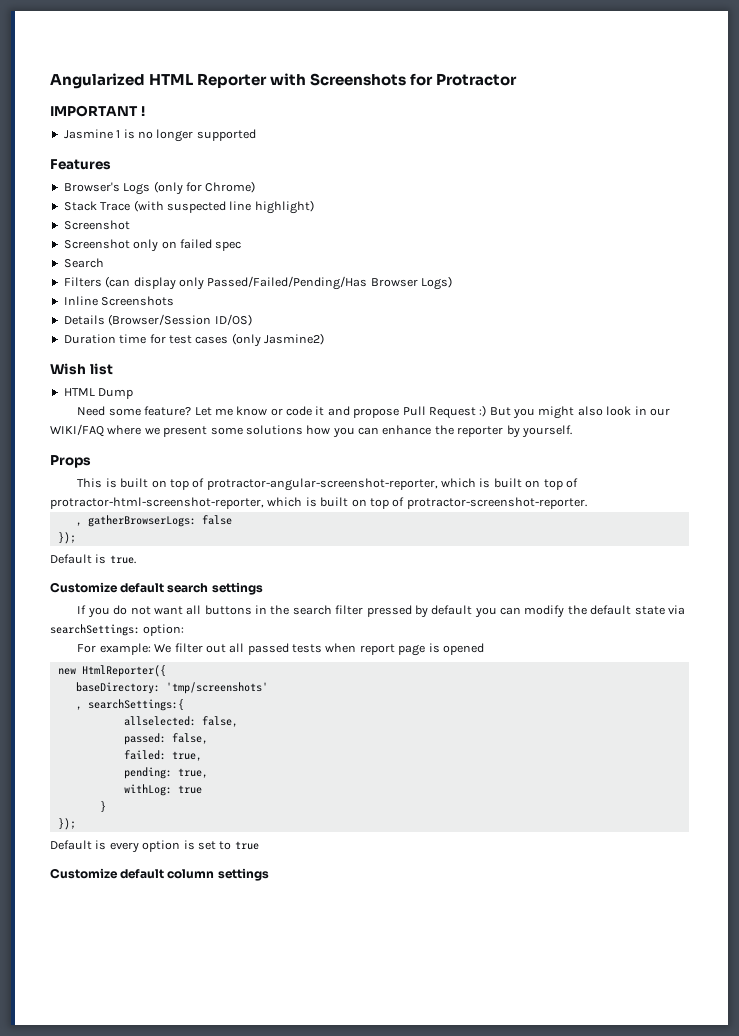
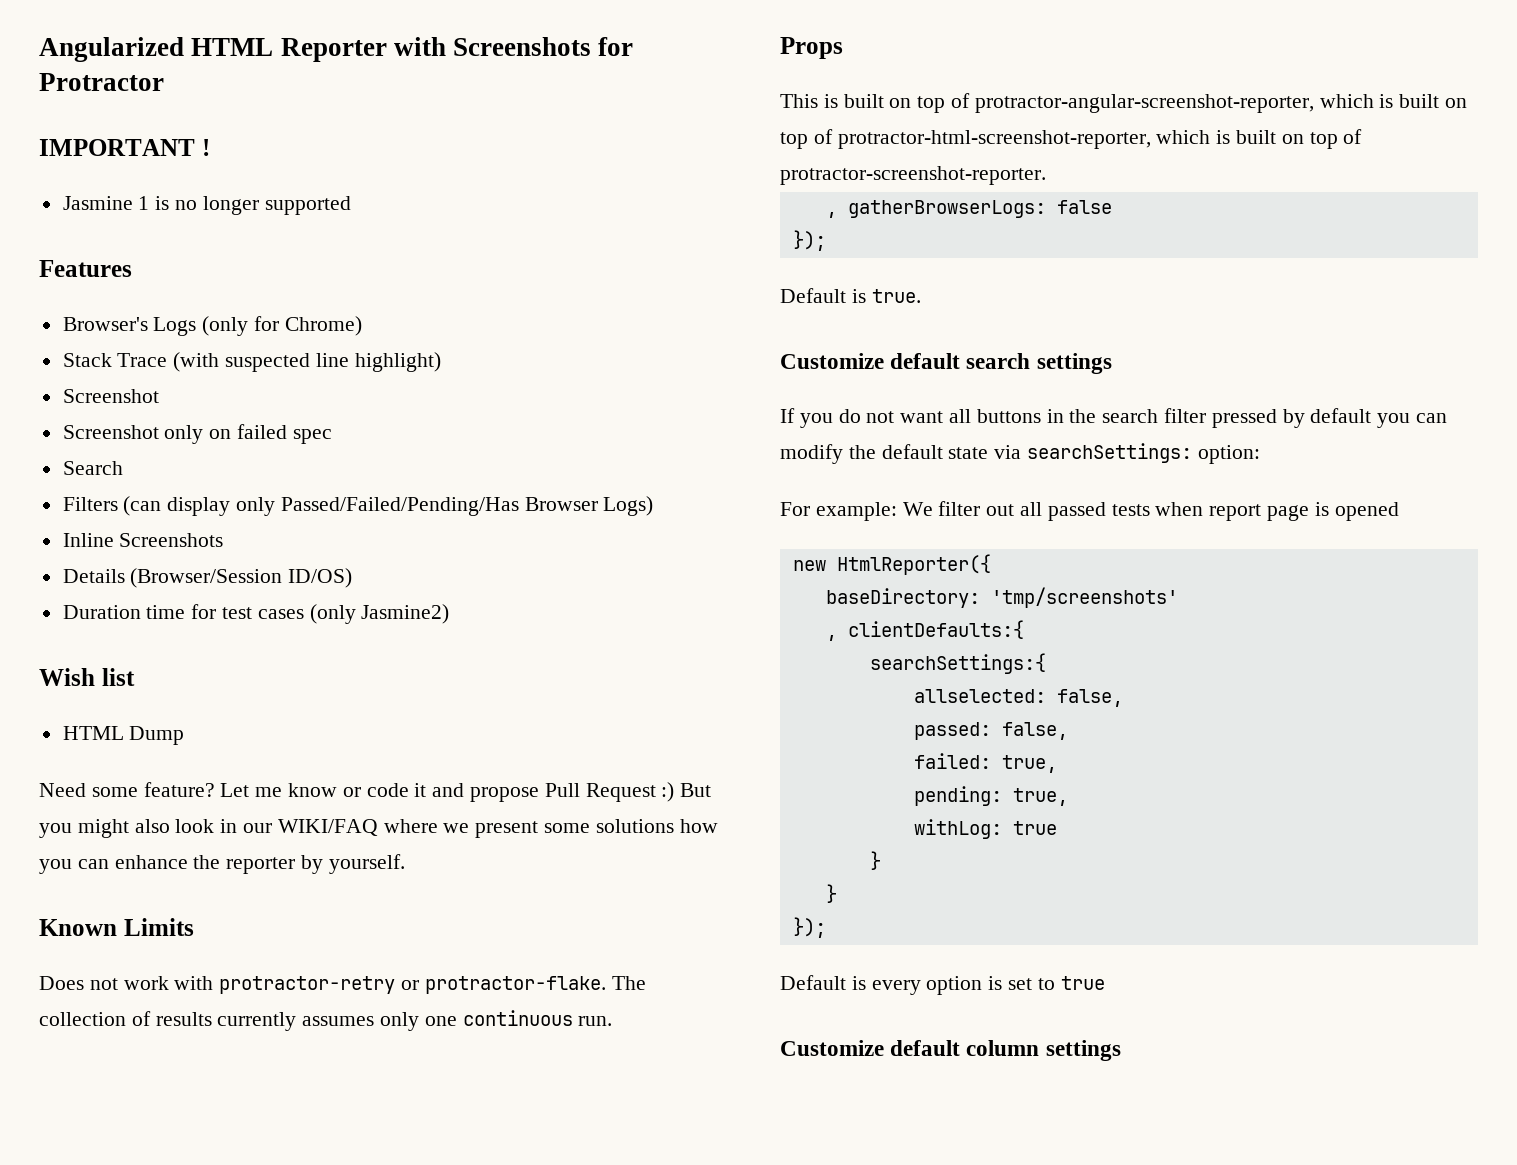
+ Known Limits
+ Does not work with protractor-retry or protractor-flake. The collection of results currently assumes only one continuous run.
- , searchSettings:{
+ , clientDefaults:{
+ searchSettings:{
  withLog: true
+ }

